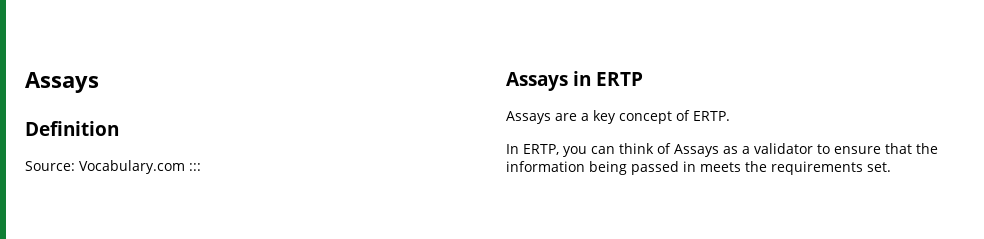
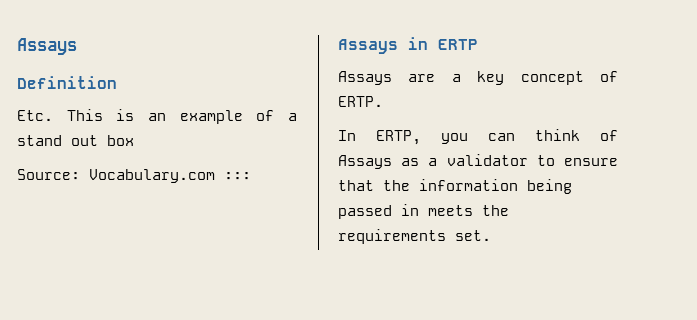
+ Etc. This is an example of a stand out box

